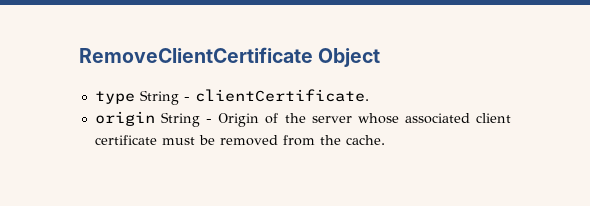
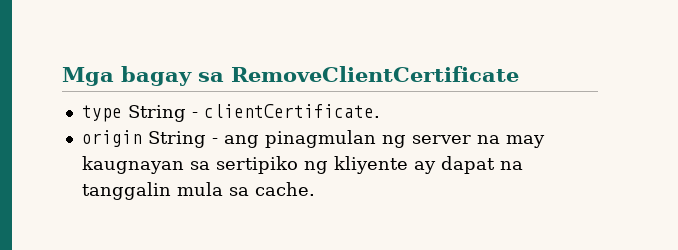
- RemoveClientCertificate Object
+ Mga bagay sa RemoveClientCertificate
- origin String - Origin of the server whose associated client certificate must be removed from the cache.
+ origin String - ang pinagmulan ng server na may kaugnayan sa sertipiko ng kliyente ay dapat na tanggalin mula sa cache.

